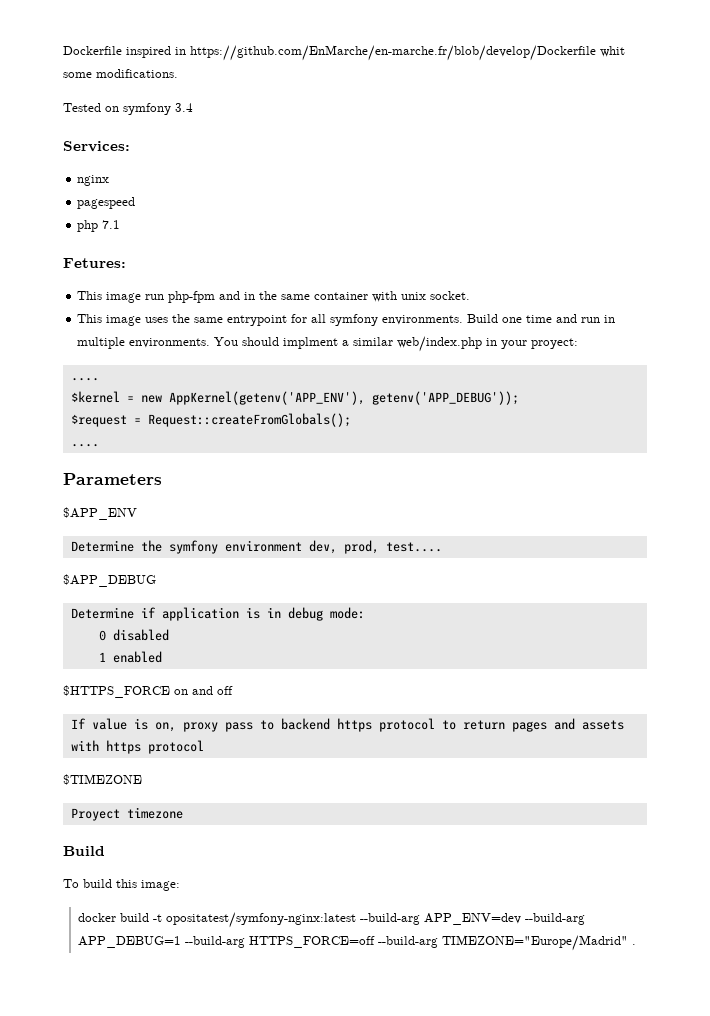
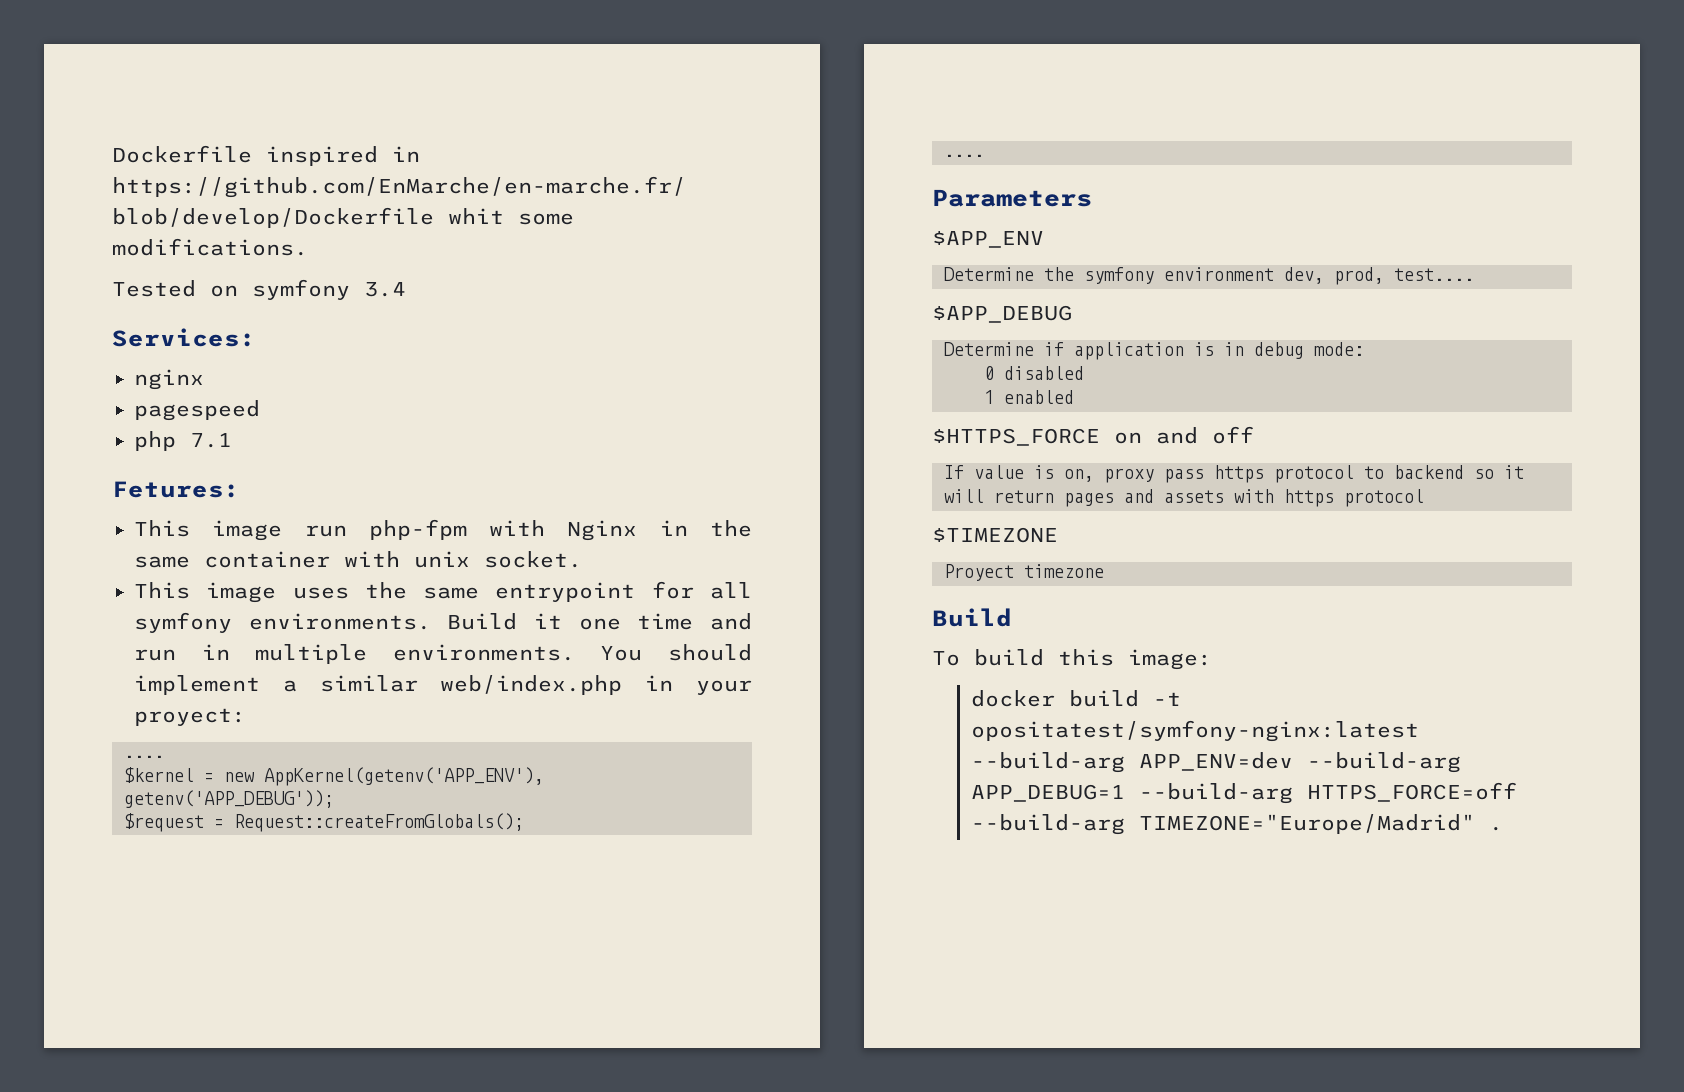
- This image run php-fpm and in the same container with unix socket.
+ This image run php-fpm with Nginx in the same container with unix socket.
- Build one time and run in multiple environments.
+ Build it one time and run in multiple environments.
- You should implment a similar web/index.php in your proyect:
+ You should implement a similar web/index.php in your proyect:
- If value is on, proxy pass to backend https protocol to return pages and assets with https protocol
+ If value is on, proxy pass https protocol to backend so it will return pages and assets with https protocol

